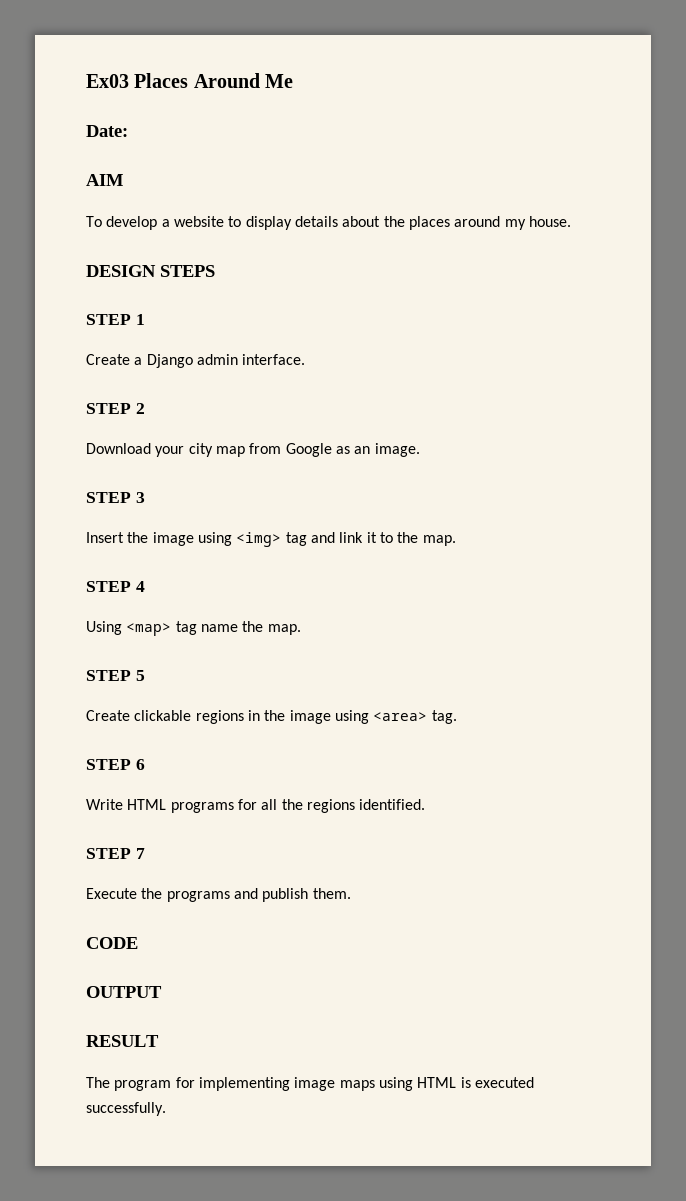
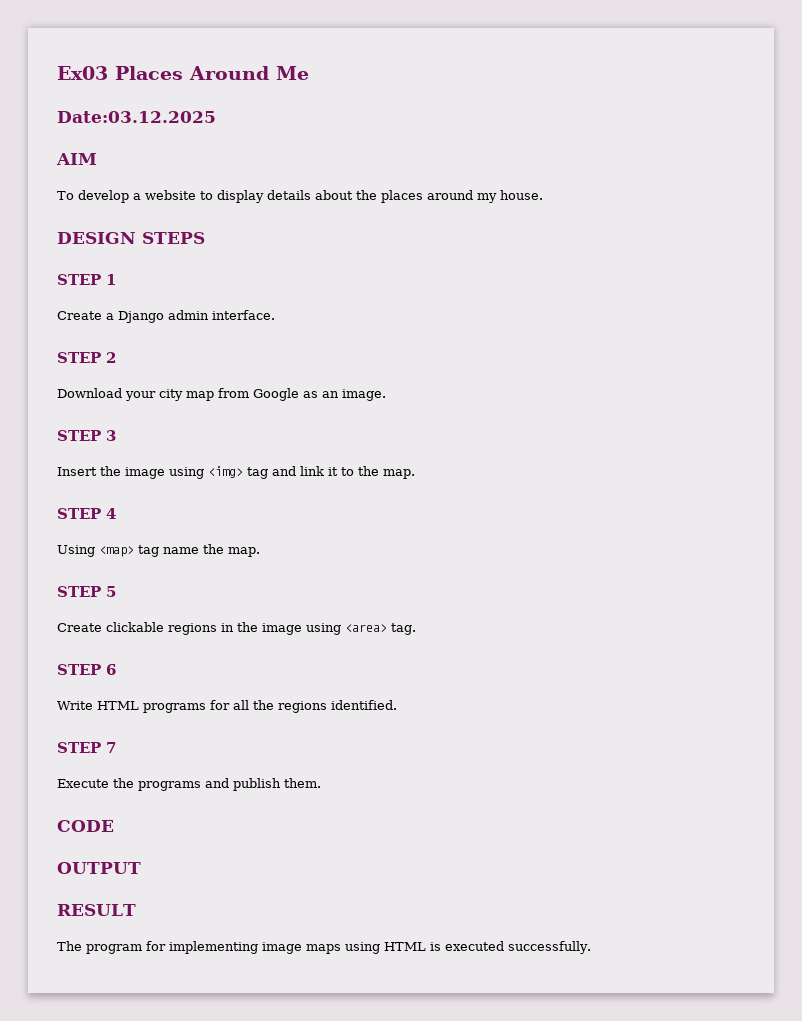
- Date:
+ Date:03.12.2025

